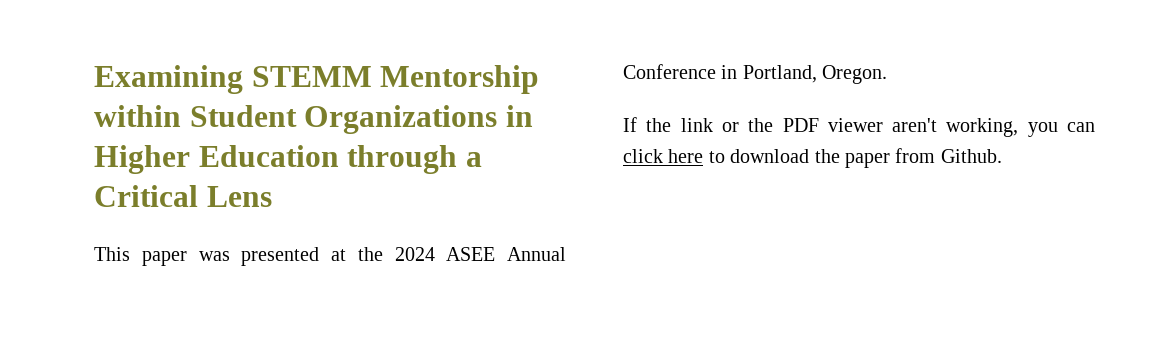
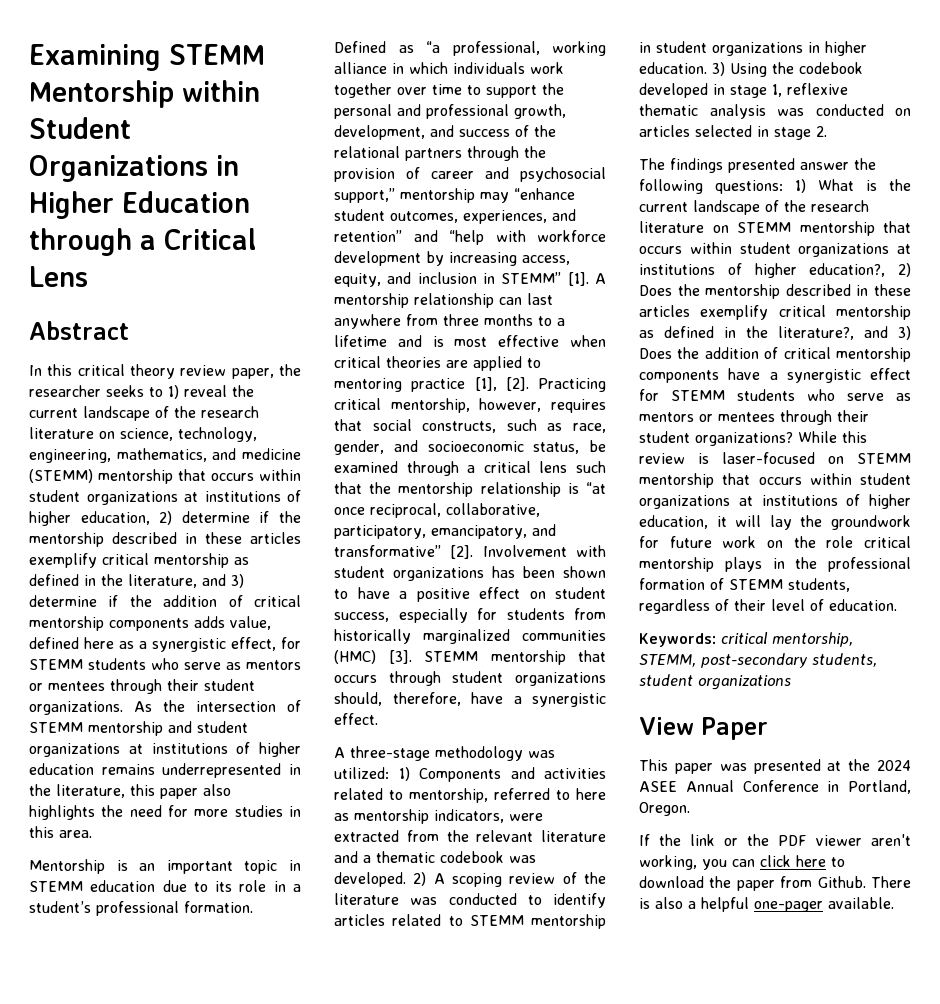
+ Abstract
+ In this critical theory review paper, the researcher seeks to 1) reveal the current landscape of the research literature on science, technology, engineering, mathematics, and medicine (STEMM) mentorship that occurs within student organizations at institutions of higher education, 2) determine if the mentorship described in these articles exemplify critical mentorship as defined in the literature, and 3) determine if the addition of critical mentorship components adds value, defined here as a synergistic effect, for STEMM students who serve as mentors or mentees through their student organizations. As the intersection of STEMM mentorship and student organizations at institutions of higher education remains underrepresented in the literature, this paper also highlights the need for more studies in this area.
+ Mentorship is an important topic in STEMM education due to its role in a student’s professional formation. Defined as “a professional, working alliance in which individuals work together over time to support the personal and professional growth, development, and success of the relational partners through the provision of career and psychosocial support,” mentorship may “enhance student outcomes, experiences, and retention” and “help with workforce development by increasing access, equity, and inclusion in STEMM” [1]. A mentorship relationship can last anywhere from three months to a lifetime and is most effective when critical theories are applied to mentoring practice [1], [2]. Practicing critical mentorship, however, requires that social constructs, such as race, gender, and socioeconomic status, be examined through a critical lens such that the mentorship relationship is “at once reciprocal, collaborative, participatory, emancipatory, and transformative” [2]. Involvement with student organizations has been shown to have a positive effect on student success, especially for students from historically marginalized communities (HMC) [3]. STEMM mentorship that occurs through student organizations should, therefore, have a synergistic effect.
+ A three-stage methodology was utilized: 1) Components and activities related to mentorship, referred to here as mentorship indicators, were extracted from the relevant literature and a thematic codebook was developed. 2) A scoping review of the literature was conducted to identify articles related to STEMM mentorship in student organizations in higher education. 3) Using the codebook developed in stage 1, reflexive thematic analysis was conducted on articles selected in stage 2.
+ The findings presented answer the following questions: 1) What is the current landscape of the research literature on STEMM mentorship that occurs within student organizations at institutions of higher education?, 2) Does the mentorship described in these articles exemplify critical mentorship as defined in the literature?, and 3) Does the addition of critical mentorship components have a synergistic effect for STEMM students who serve as mentors or mentees through their student organizations? While this review is laser-focused on STEMM mentorship that occurs within student organizations at institutions of higher education, it will lay the groundwork for future work on the role critical mentorship plays in the professional formation of STEMM students, regardless of their level of education.
+ Keywords: critical mentorship, STEMM, post-secondary students, student organizations
+ View Paper
+ There is also a helpful one-pager available.

